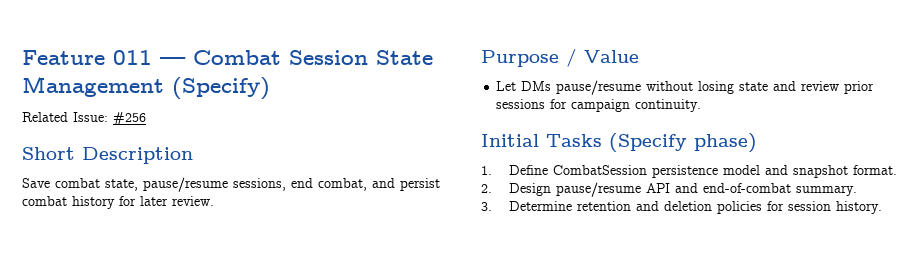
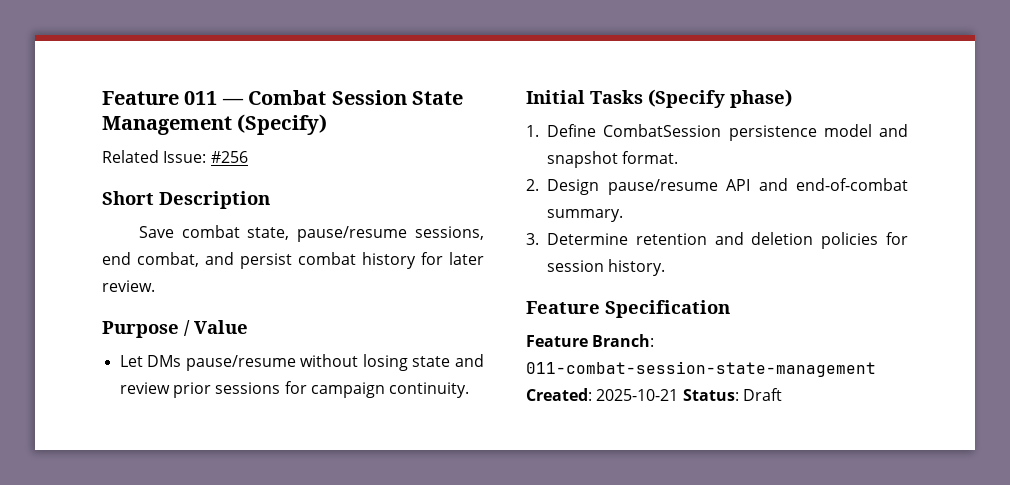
+ Feature Specification
+ Feature Branch: 011-combat-session-state-management Created: 2025-10-21 Status: Draft

